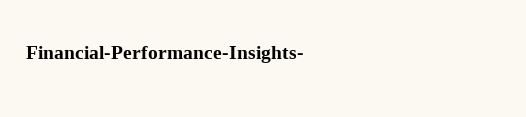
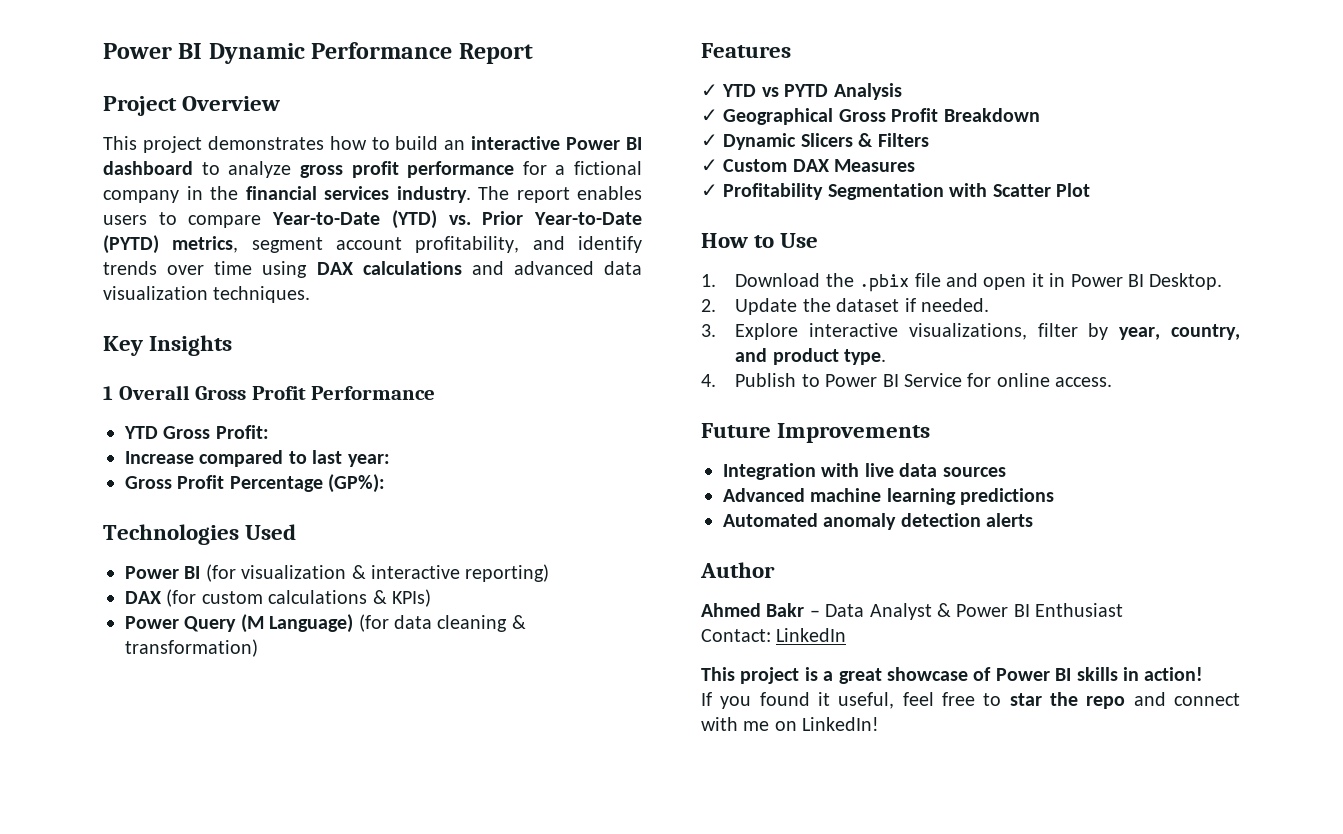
- Financial-Performance-Insights-
+ Power BI Dynamic Performance Report
+ Project Overview
+ This project demonstrates how to build an interactive Power BI dashboard to analyze gross profit performance for a fictional company in the financial services industry. The report enables users to compare Year-to-Date (YTD) vs. Prior Year-to-Date (PYTD) metrics, segment account profitability, and identify trends over time using DAX calculations and advanced data visualization techniques.
+ Key Insights
+ 1 Overall Gross Profit Performance
+ YTD Gross Profit:
+ Increase compared to last year:
+ Gross Profit Percentage (GP%):
+ Technologies Used
+ Power BI (for visualization & interactive reporting)
+ DAX (for custom calculations & KPIs)
+ Power Query (M Language) (for data cleaning & transformation)
+ Features
+ ✓ YTD vs PYTD Analysis
+ ✓ Geographical Gross Profit Breakdown
+ ✓ Dynamic Slicers & Filters
+ ✓ Custom DAX Measures
+ ✓ Profitability Segmentation with Scatter Plot
+ How to Use
+ 1. Download the .pbix file and open it in Power BI Desktop.
+ 2. Update the dataset if needed.
+ 3. Explore interactive visualizations, filter by year, country, and product type.
+ 4. Publish to Power BI Service for online access.
+ Future Improvements
+ Integration with live data sources
+ Advanced machine learning predictions
+ Automated anomaly detection alerts
+ Author
+ Ahmed Bakr – Data Analyst & Power BI Enthusiast
+ Contact: LinkedIn
+ This project is a great showcase of Power BI skills in action!
+ If you found it useful, feel free to star the repo and connect with me on LinkedIn!

